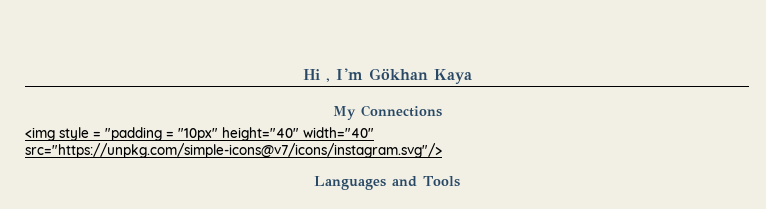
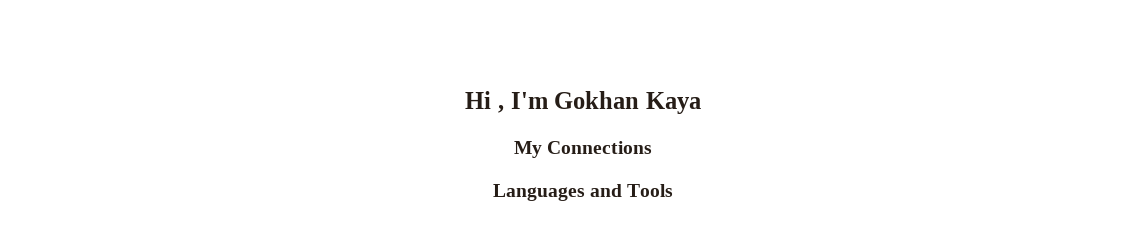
- Hi , I'm Gökhan Kaya
+ Hi , I'm Gokhan Kaya
- <img style = "padding = "10px" height="40" width="40" src="https://unpkg.com/simple-icons@v7/icons/instagram.svg"/>

